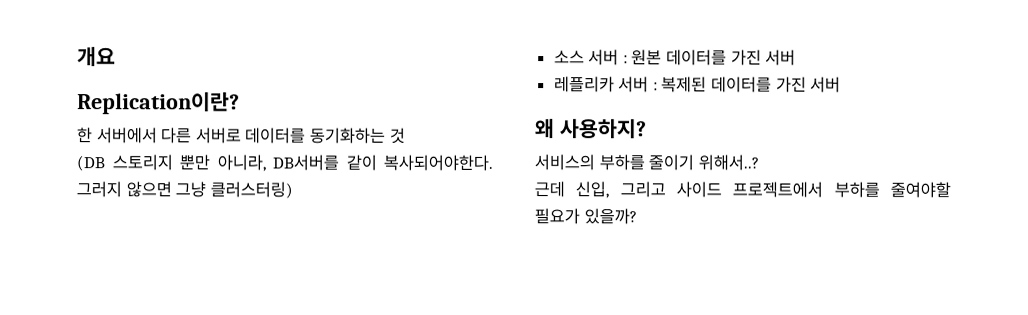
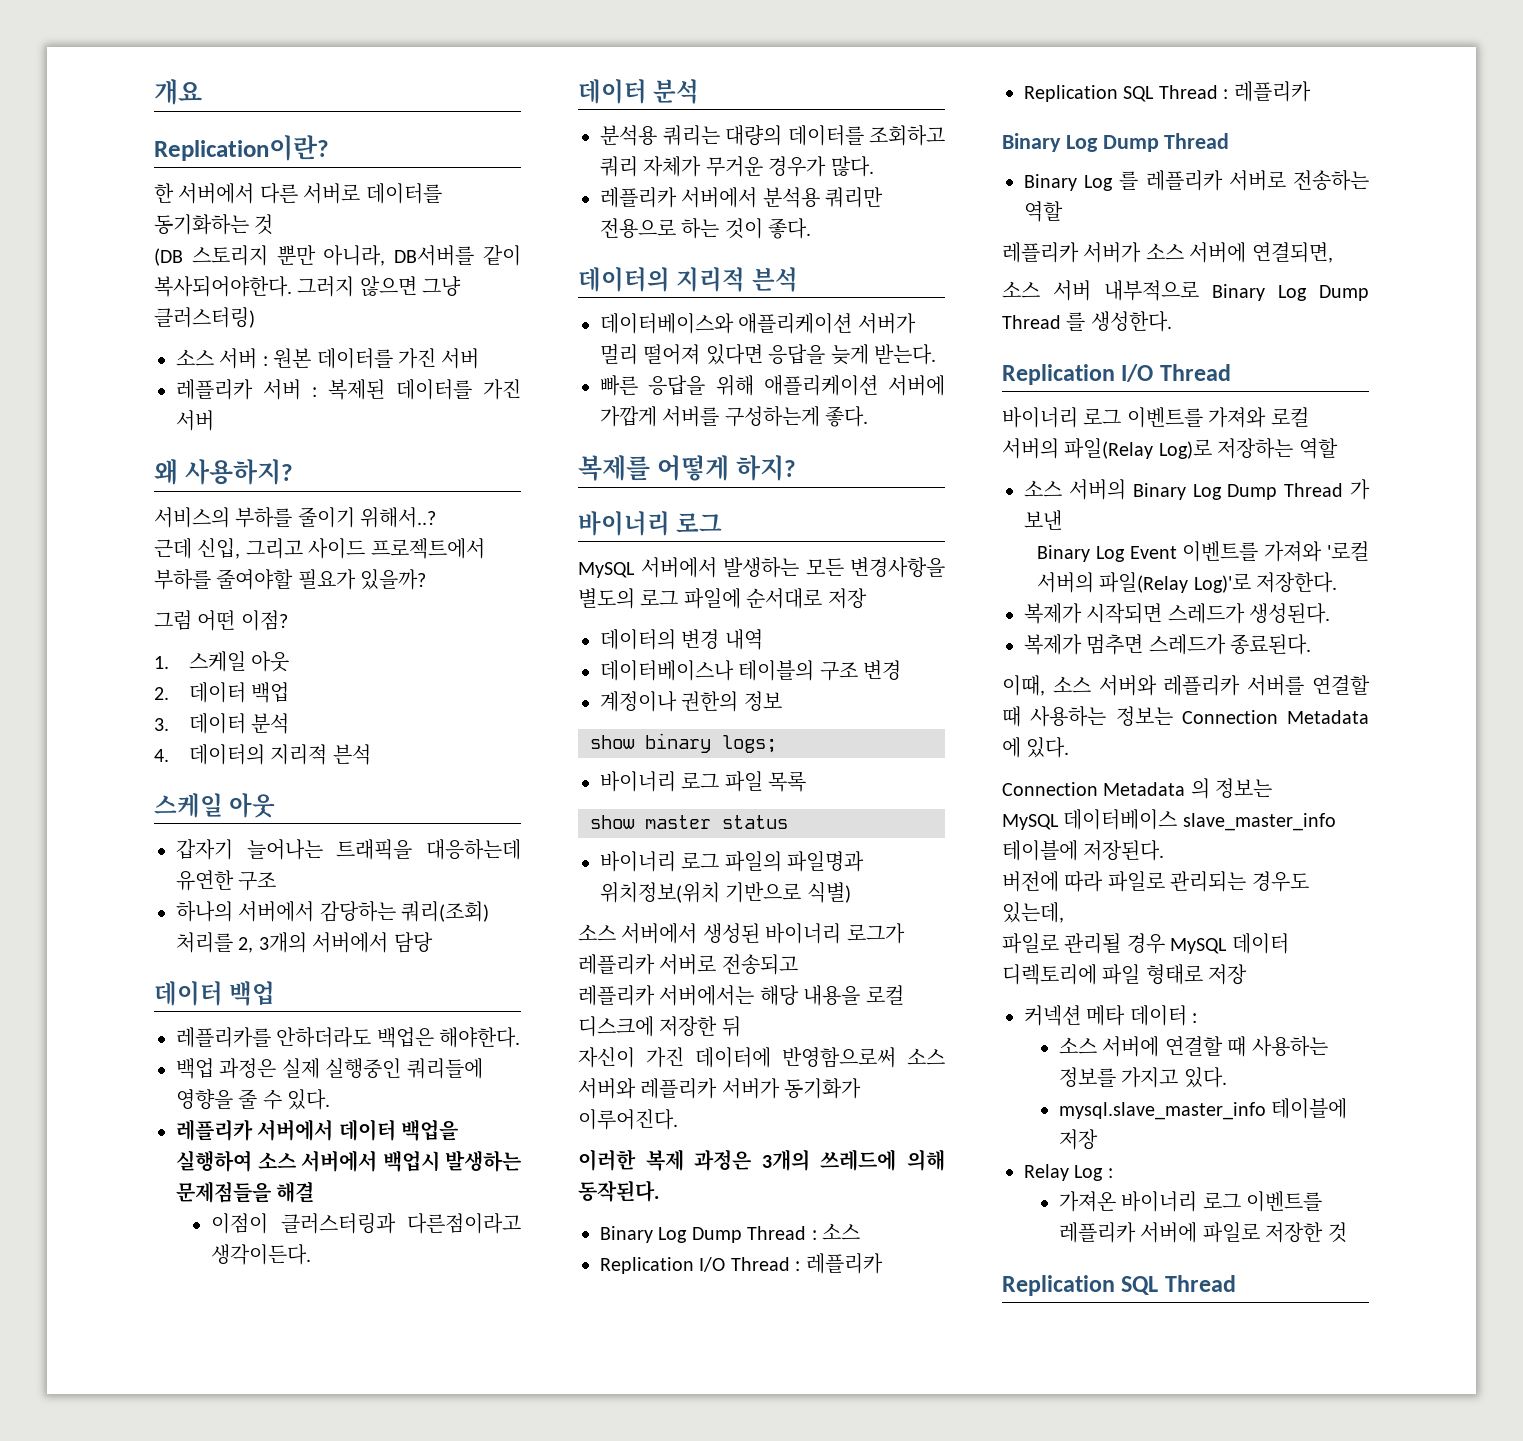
+ 그럼 어떤 이점?
+ 1. 스케일 아웃
+ 2. 데이터 백업
+ 3. 데이터 분석
+ 4. 데이터의 지리적 븐석
+ 스케일 아웃
+ 갑자기 늘어나는 트래픽을 대응하는데 유연한 구조
+ 하나의 서버에서 감당하는 쿼리(조회) 처리를 2, 3개의 서버에서 담당
+ 데이터 백업
+ 레플리카를 안하더라도 백업은 해야한다.
+ 백업 과정은 실제 실행중인 쿼리들에 영향을 줄 수 있다.
+ 레플리카 서버에서 데이터 백업을 실행하여 소스 서버에서 백업시 발생하는 문제점들을 해결
+ 이점이 클러스터링과 다른점이라고 생각이든다.
+ 데이터 분석
+ 분석용 쿼리는 대량의 데이터를 조회하고 쿼리 자체가 무거운 경우가 많다.
+ 레플리카 서버에서 분석용 쿼리만 전용으로 하는 것이 좋다.
+ 데이터의 지리적 븐석
+ 데이터베이스와 애플리케이션 서버가 멀리 떨어져 있다면 응답을 늦게 받는다.
+ 빠른 응답을 위해 애플리케이션 서버에 가깝게 서버를 구성하는게 좋다.
+ 복제를 어떻게 하지?
+ 바이너리 로그
+ MySQL 서버에서 발생하는 모든 변경사항을 별도의 로그 파일에 순서대로 저장
+ 데이터의 변경 내역
+ 데이터베이스나 테이블의 구조 변경
+ 계정이나 권한의 정보
+ show binary logs;
+ 바이너리 로그 파일 목록
+ show master status
+ 바이너리 로그 파일의 파일명과 위치정보(위치 기반으로 식별)
+ 소스 서버에서 생성된 바이너리 로그가 레플리카 서버로 전송되고
+ 레플리카 서버에서는 해당 내용을 로컬 디스크에 저장한 뒤
+ 자신이 가진 데이터에 반영함으로써 소스 서버와 레플리카 서버가 동기화가 이루어진다.
+ 이러한 복제 과정은 3개의 쓰레드에 의해 동작된다.
+ Binary Log Dump Thread : 소스
+ Replication I/O Thread : 레플리카
+ Replication SQL Thread : 레플리카
+ Binary Log Dump Thread
+ Binary Log 를 레플리카 서버로 전송하는 역할
+ 레플리카 서버가 소스 서버에 연결되면,
+ 소스 서버 내부적으로 Binary Log Dump Thread 를 생성한다.
+ Replication I/O Thread
+ 바이너리 로그 이벤트를 가져와 로컬 서버의 파일(Relay Log)로 저장하는 역할
+ 소스 서버의 Binary Log Dump Thread 가 보낸
+ Binary Log Event 이벤트를 가져와 '로컬 서버의 파일(Relay Log)'로 저장한다.
+ 복제가 시작되면 스레드가 생성된다.
+ 복제가 멈추면 스레드가 종료된다.
+ 이때, 소스 서버와 레플리카 서버를 연결할 때 사용하는 정보는 Connection Metadata 에 있다.
+ Connection Metadata 의 정보는
+ MySQL 데이터베이스 slave_master_info 테이블에 저장된다.
+ 버전에 따라 파일로 관리되는 경우도 있는데,
+ 파일로 관리될 경우 MySQL 데이터 디렉토리에 파일 형태로 저장
+ 커넥션 메타 데이터 :
+ 소스 서버에 연결할 때 사용하는 정보를 가지고 있다.
+ mysql.slave_master_info 테이블에 저장
+ Relay Log :
+ 가져온 바이너리 로그 이벤트를 레플리카 서버에 파일로 저장한 것
+ Replication SQL Thread

